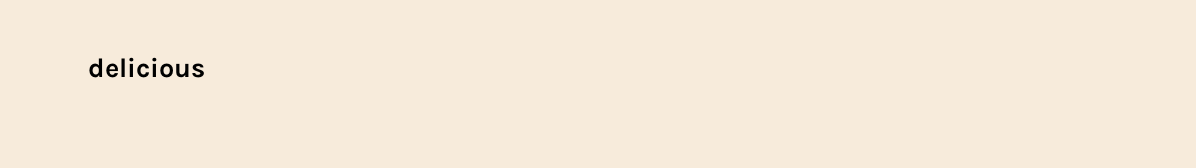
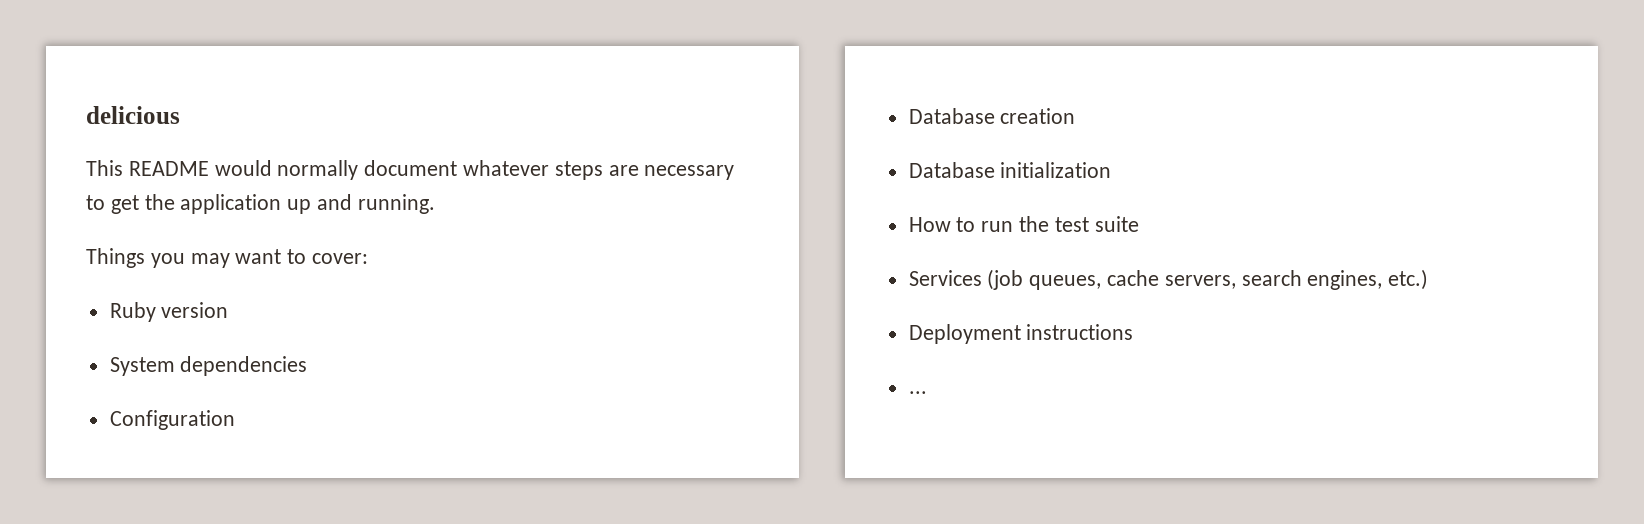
+ This README would normally document whatever steps are necessary to get the application up and running.
+ Things you may want to cover:
+ Ruby version
+ System dependencies
+ Configuration
+ Database creation
+ Database initialization
+ How to run the test suite
+ Services (job queues, cache servers, search engines, etc.)
+ Deployment instructions
+ ...

